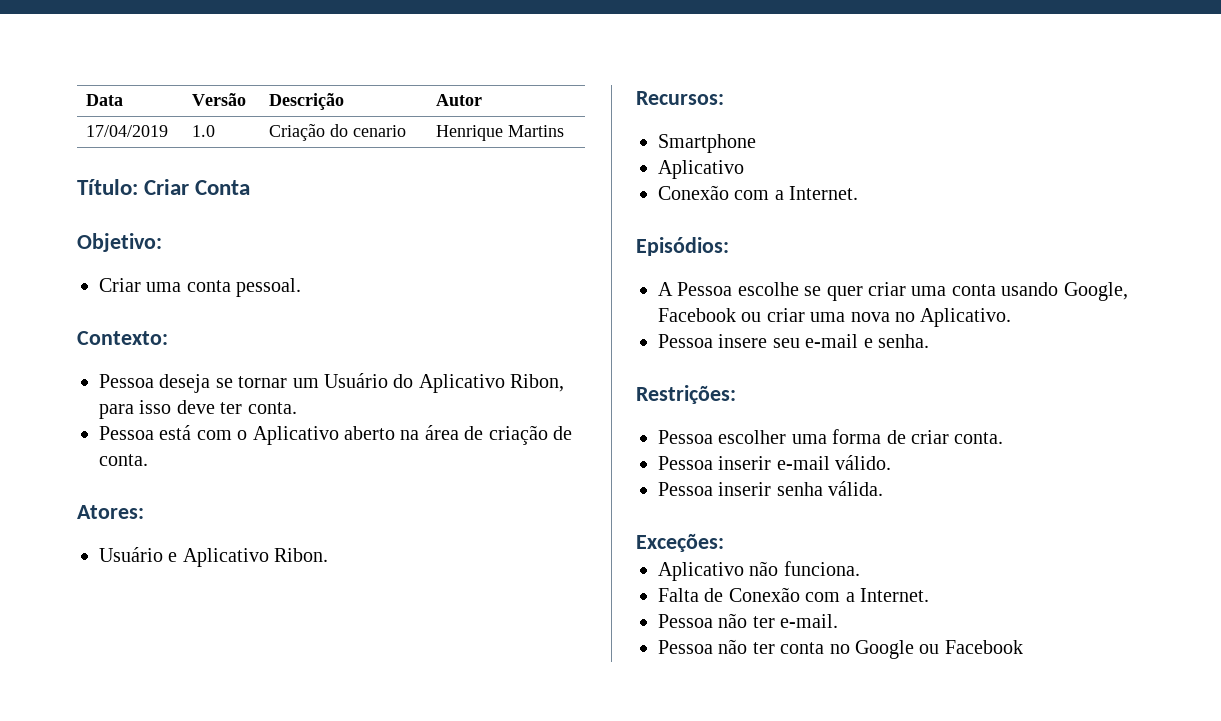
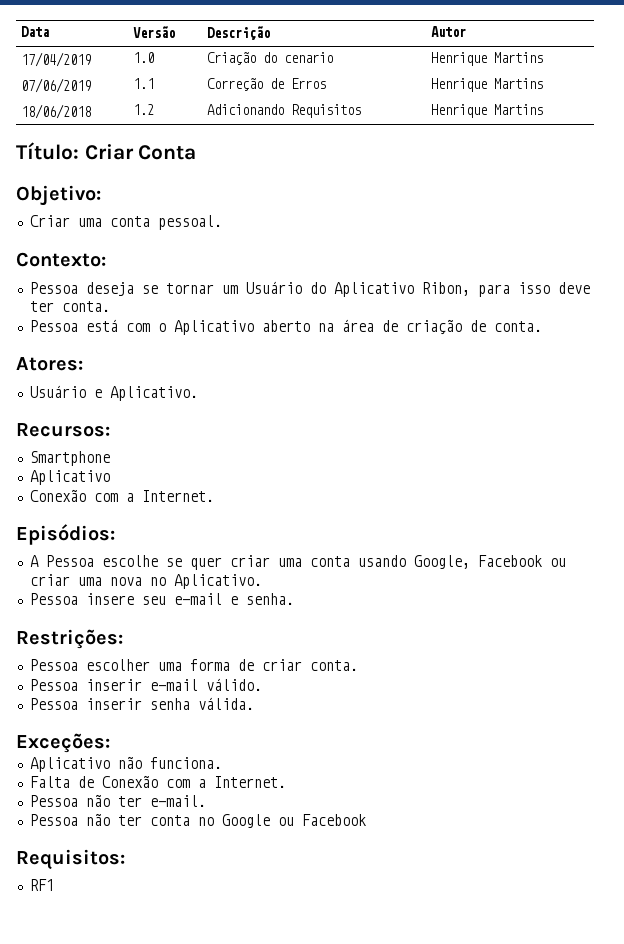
+ 07/06/2019 | 1.1 | Correção de Erros | Henrique Martins
+ 18/06/2018 | 1.2 | Adicionando Requisitos | Henrique Martins
- Usuário e Aplicativo Ribon.
+ Usuário e Aplicativo.
+ Requisitos:
+ RF1

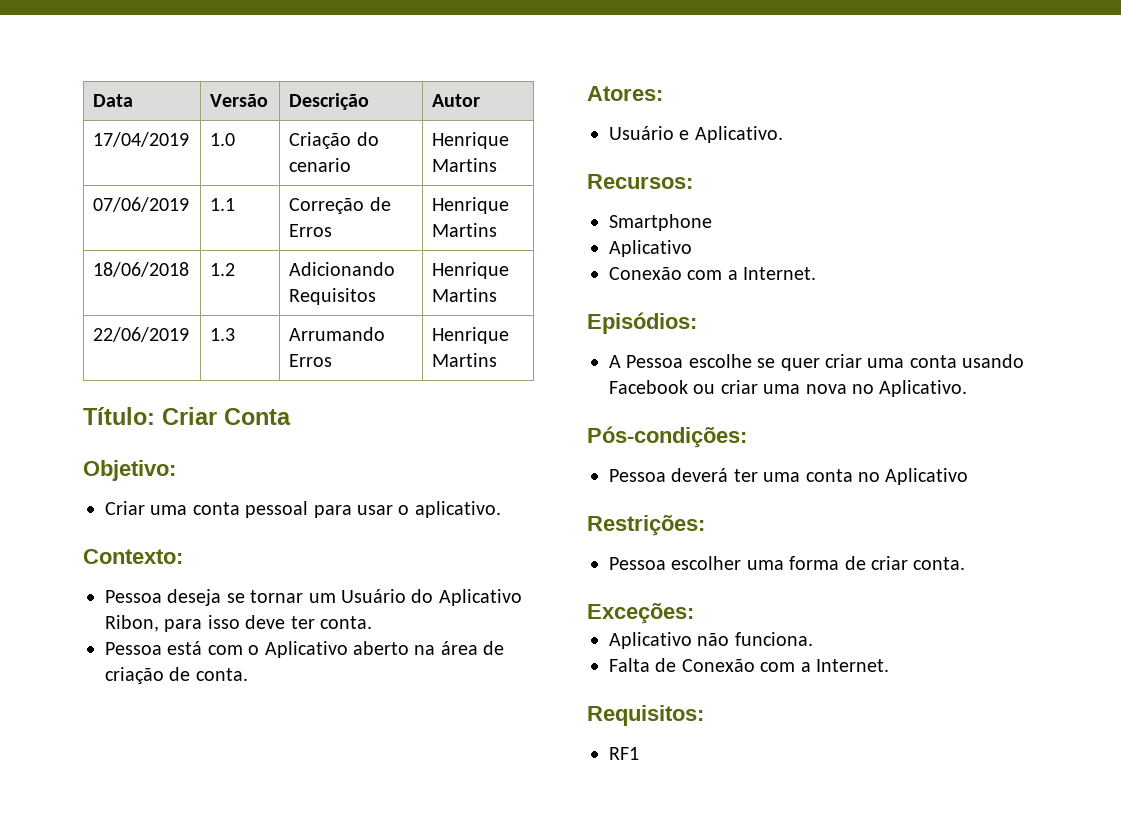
+ 22/06/2019 | 1.3 | Arrumando Erros | Henrique Martins
- Criar uma conta pessoal.
+ Criar uma conta pessoal para usar o aplicativo.
- A Pessoa escolhe se quer criar uma conta usando Google, Facebook ou criar uma nova no Aplicativo.
+ A Pessoa escolhe se quer criar uma conta usando Facebook ou criar uma nova no Aplicativo.
- Pessoa insere seu e-mail e senha.
+ Pós-condições:
+ Pessoa deverá ter uma conta no Aplicativo
- Pessoa inserir e-mail válido.
- Pessoa inserir senha válida.
- Pessoa não ter e-mail.
- Pessoa não ter conta no Google ou Facebook

